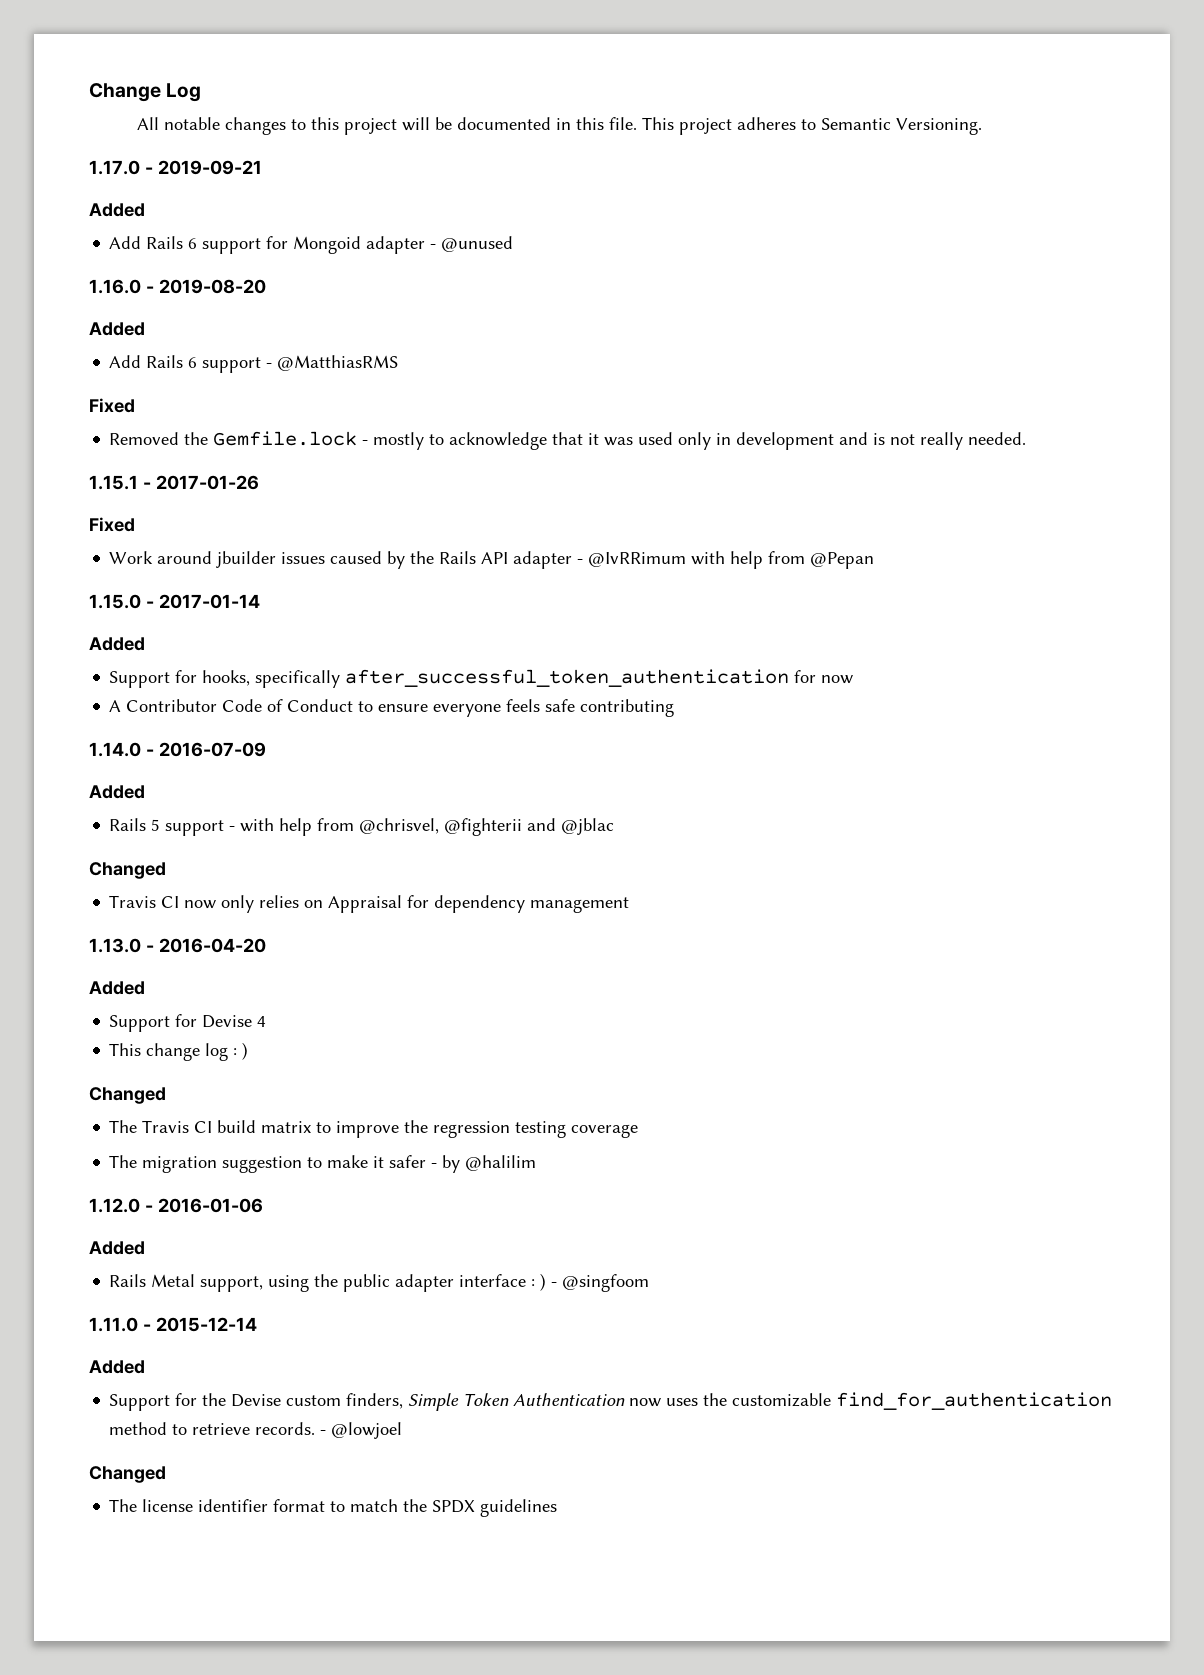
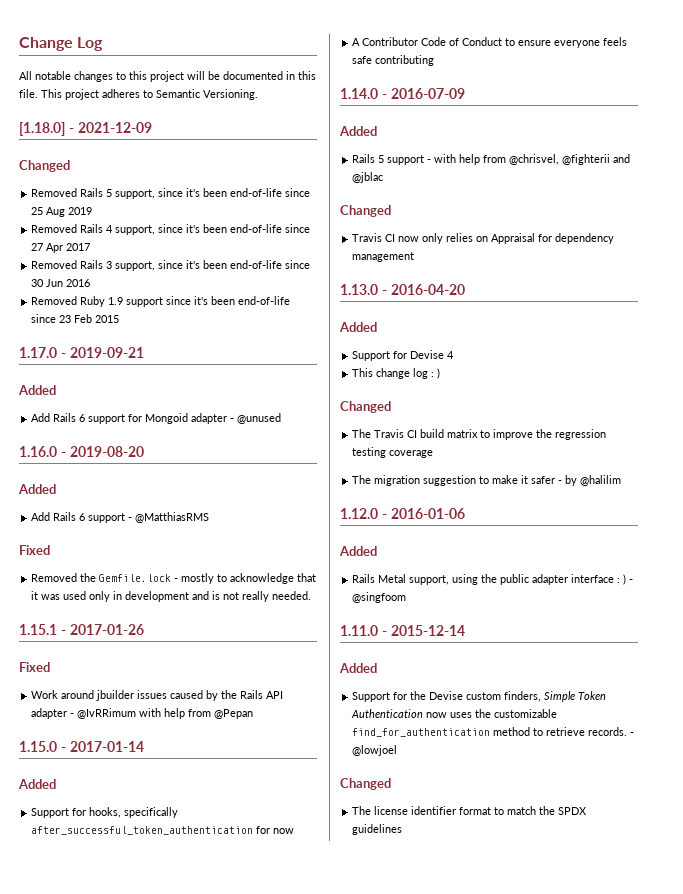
+ [1.18.0] - 2021-12-09
+ Changed
+ Removed Rails 5 support, since it's been end-of-life since 25 Aug 2019
+ Removed Rails 4 support, since it's been end-of-life since 27 Apr 2017
+ Removed Rails 3 support, since it's been end-of-life since 30 Jun 2016
+ Removed Ruby 1.9 support since it's been end-of-life since 23 Feb 2015

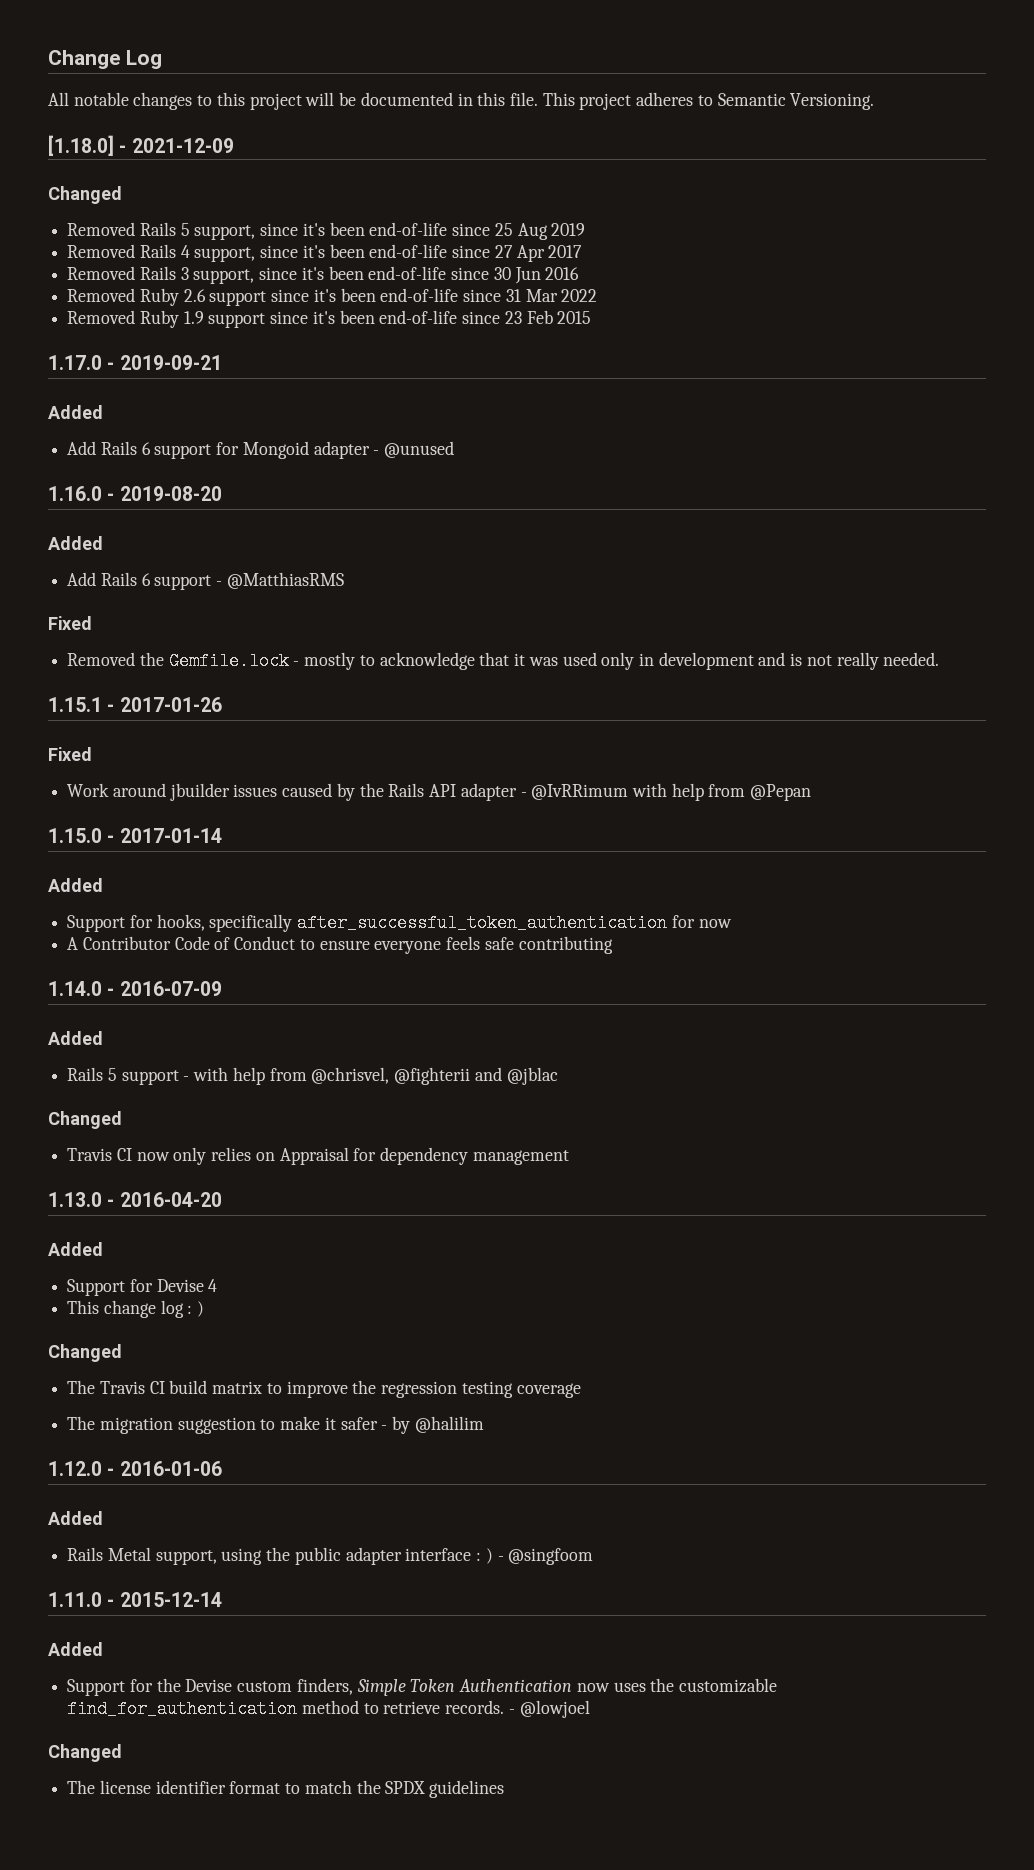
+ Removed Ruby 2.6 support since it's been end-of-life since 31 Mar 2022

